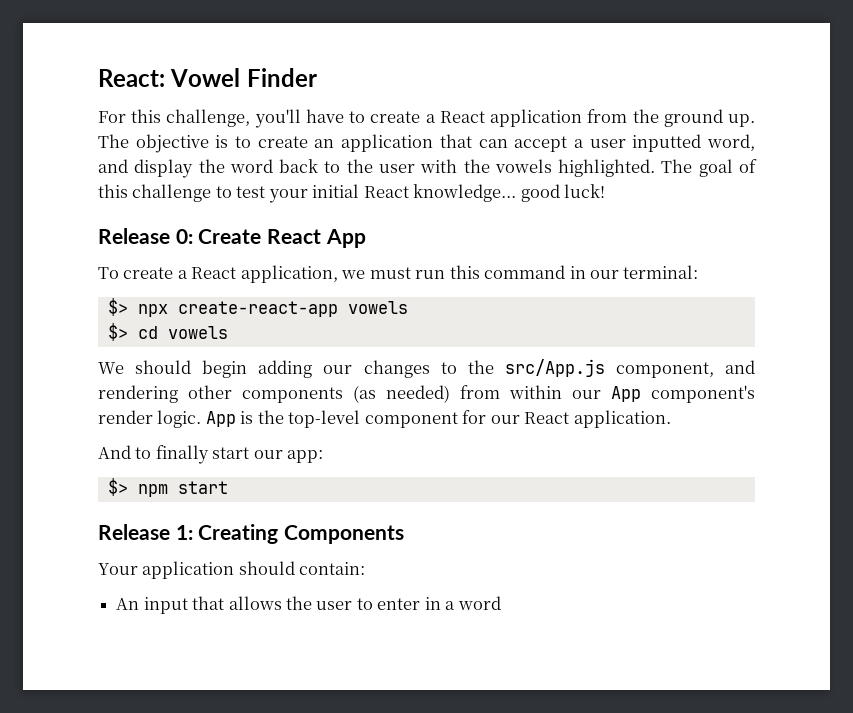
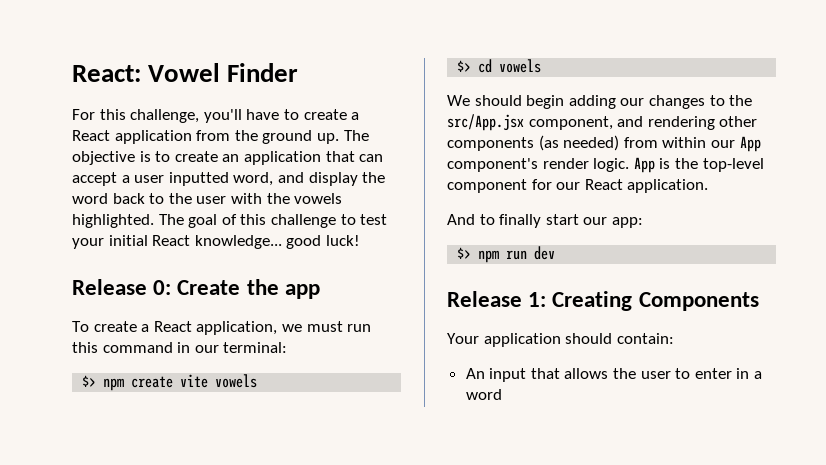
- Release 0: Create React App
+ Release 0: Create the app
- $> npx create-react-app vowels
+ $> npm create vite vowels
- We should begin adding our changes to the src/App.js component, and rendering other components (as needed) from within our App component's render logic.
+ We should begin adding our changes to the src/App.jsx component, and rendering other components (as needed) from within our App component's render logic.
- $> npm start
+ $> npm run dev

